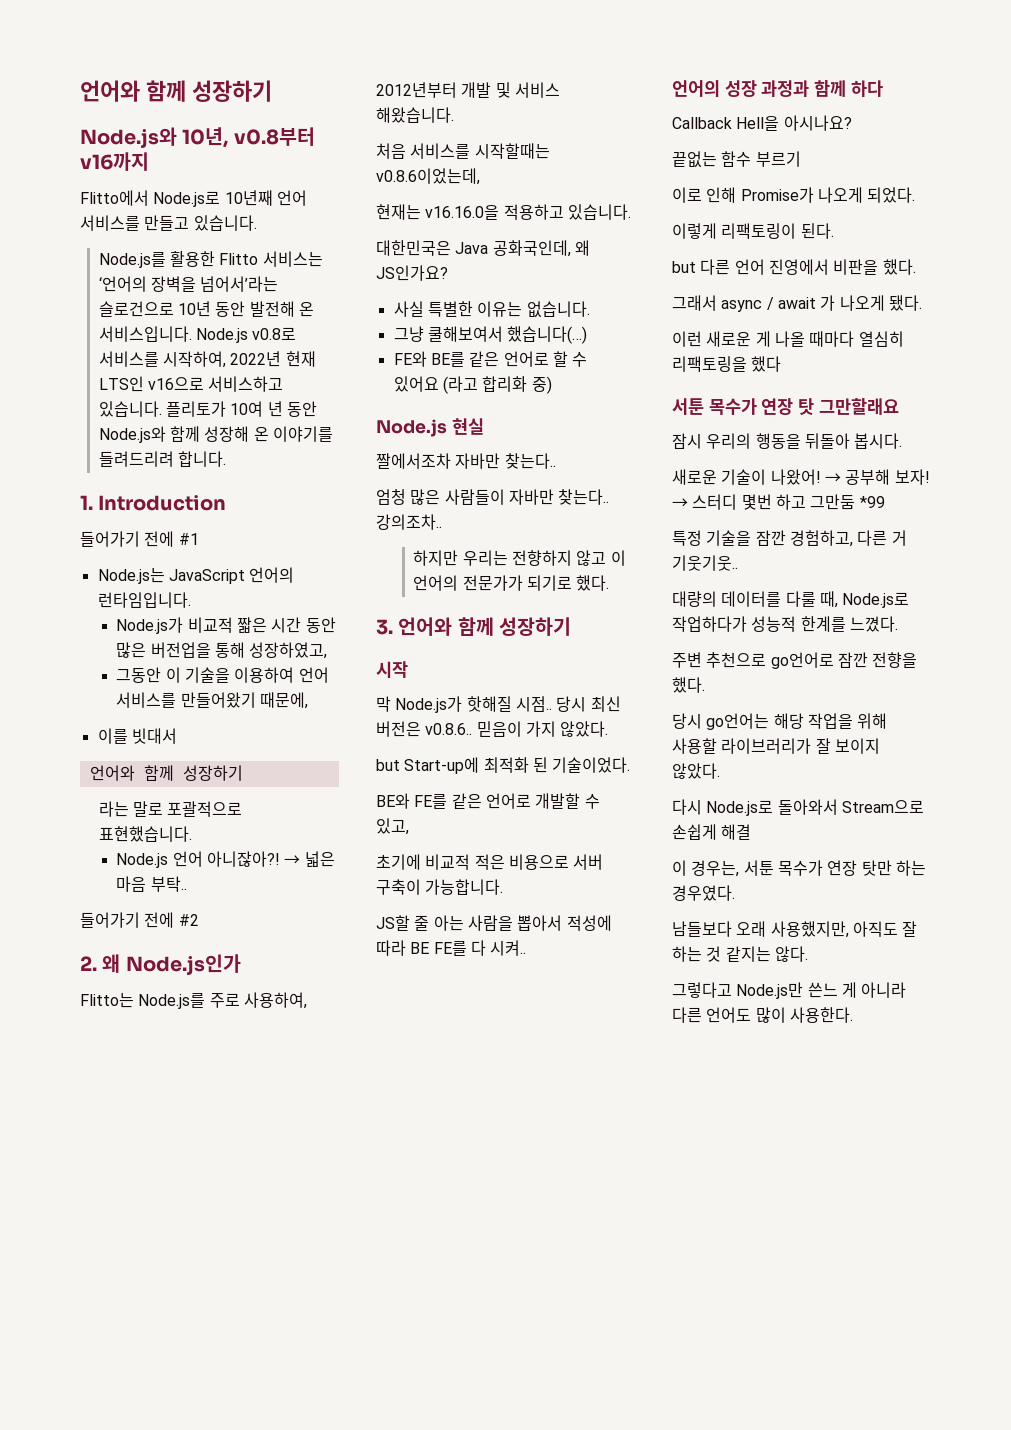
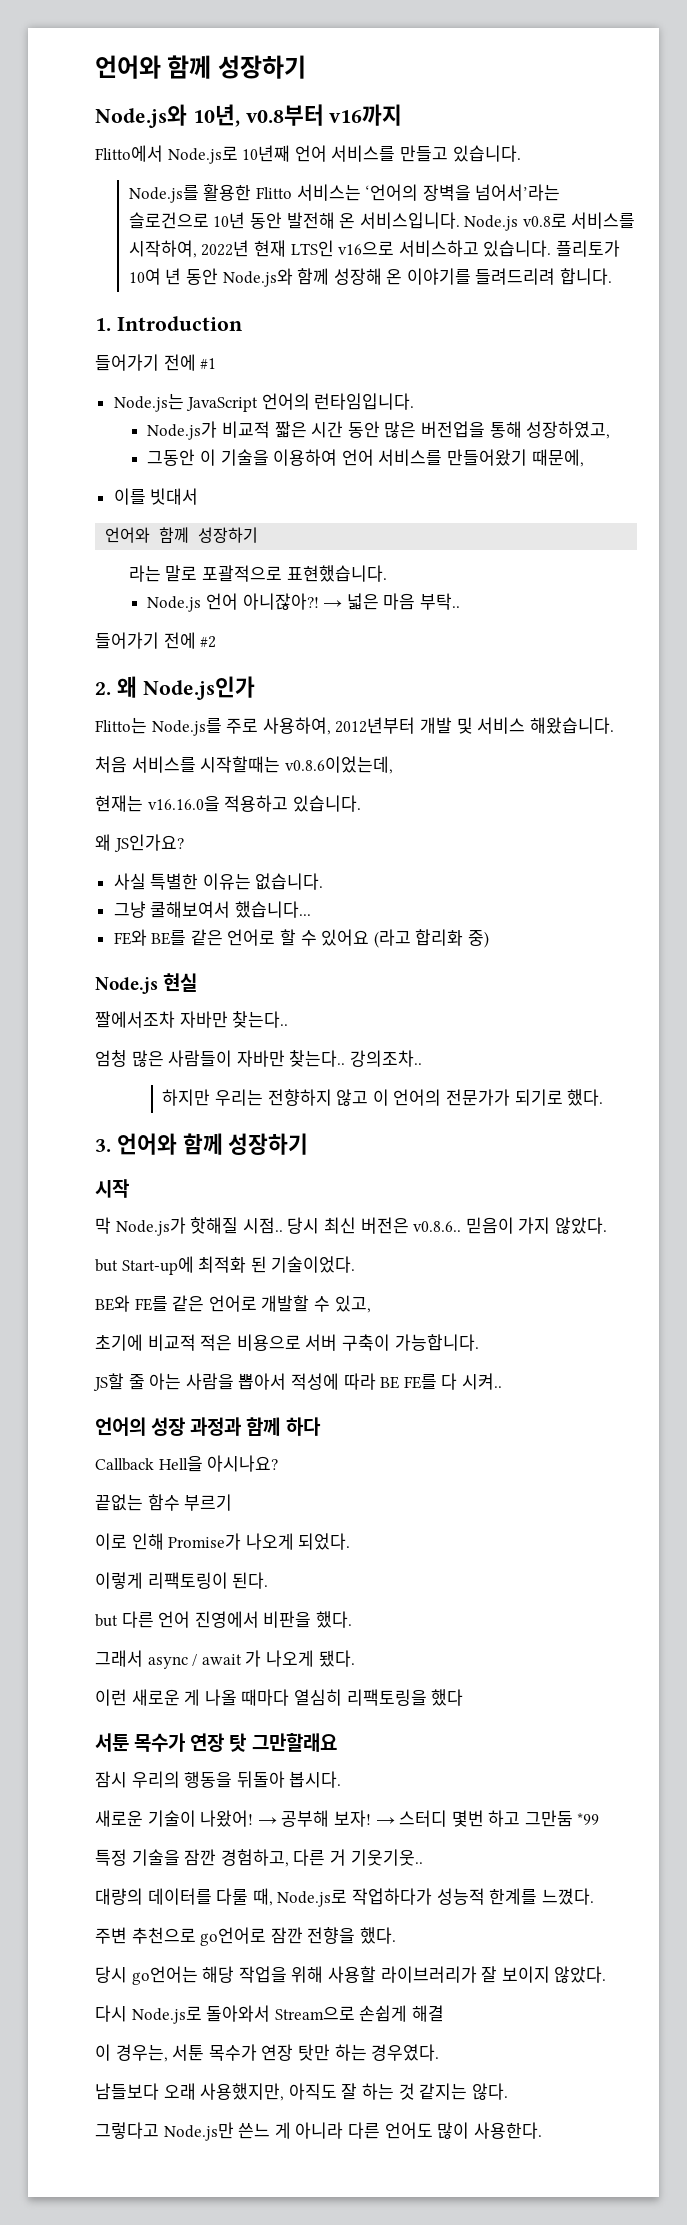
- 대한민국은 Java 공화국인데, 왜 JS인가요?
+ 왜 JS인가요?
- 그냥 쿨해보여서 했습니다(…)
+ 그냥 쿨해보여서 했습니다...

